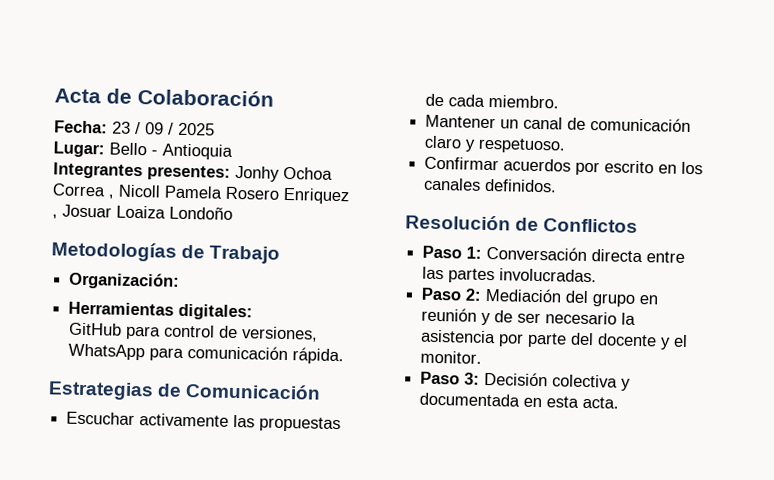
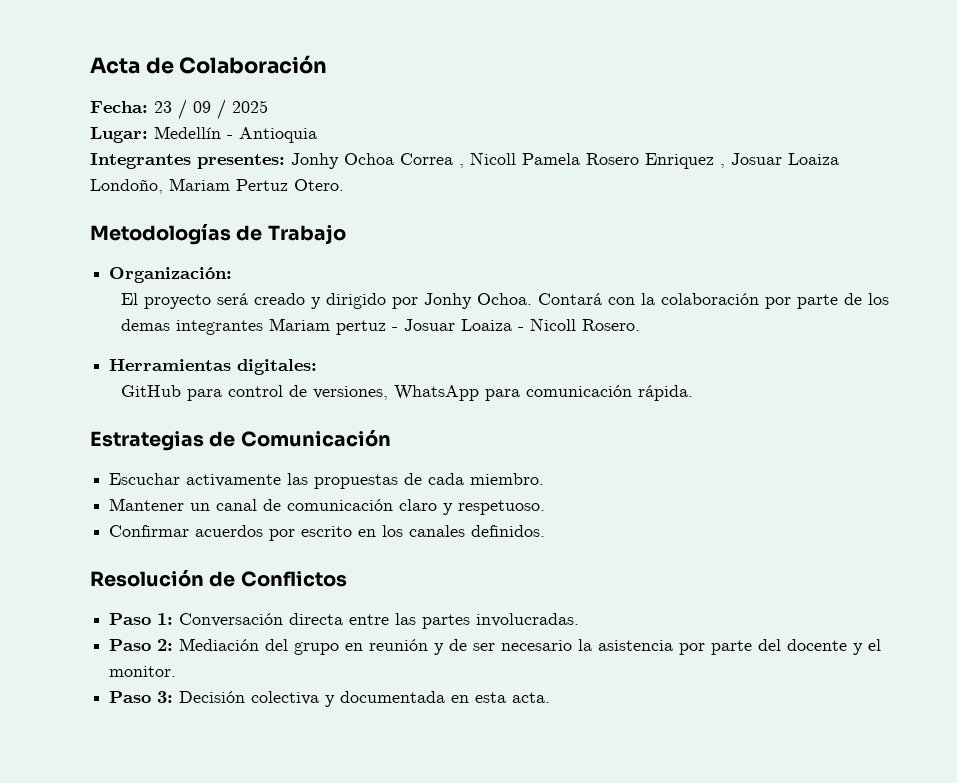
- Lugar: Bello - Antioquia
+ Lugar: Medellín - Antioquia
- Integrantes presentes: Jonhy Ochoa Correa , Nicoll Pamela Rosero Enriquez , Josuar Loaiza Londoño
+ Integrantes presentes: Jonhy Ochoa Correa , Nicoll Pamela Rosero Enriquez , Josuar Loaiza Londoño, Mariam Pertuz Otero.
+ El proyecto será creado y dirigido por Jonhy Ochoa. Contará con la colaboración por parte de los demas integrantes Mariam pertuz - Josuar Loaiza - Nicoll Rosero.

